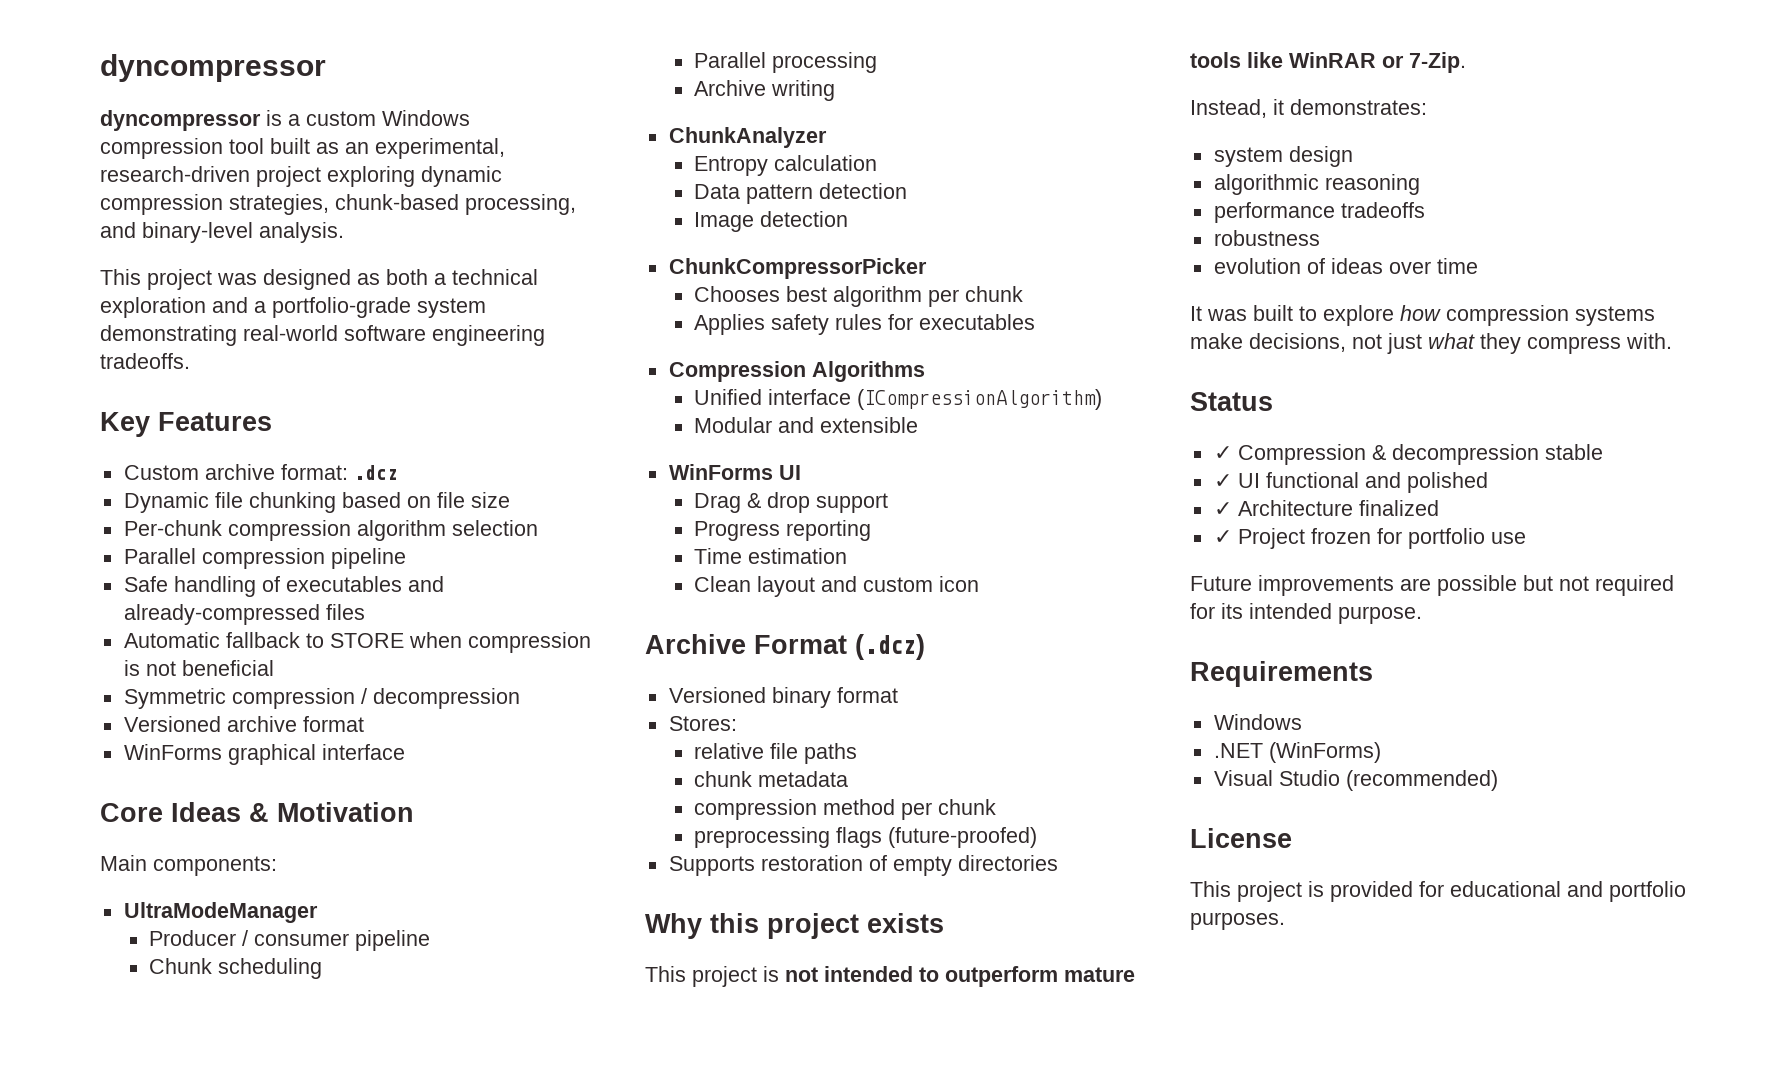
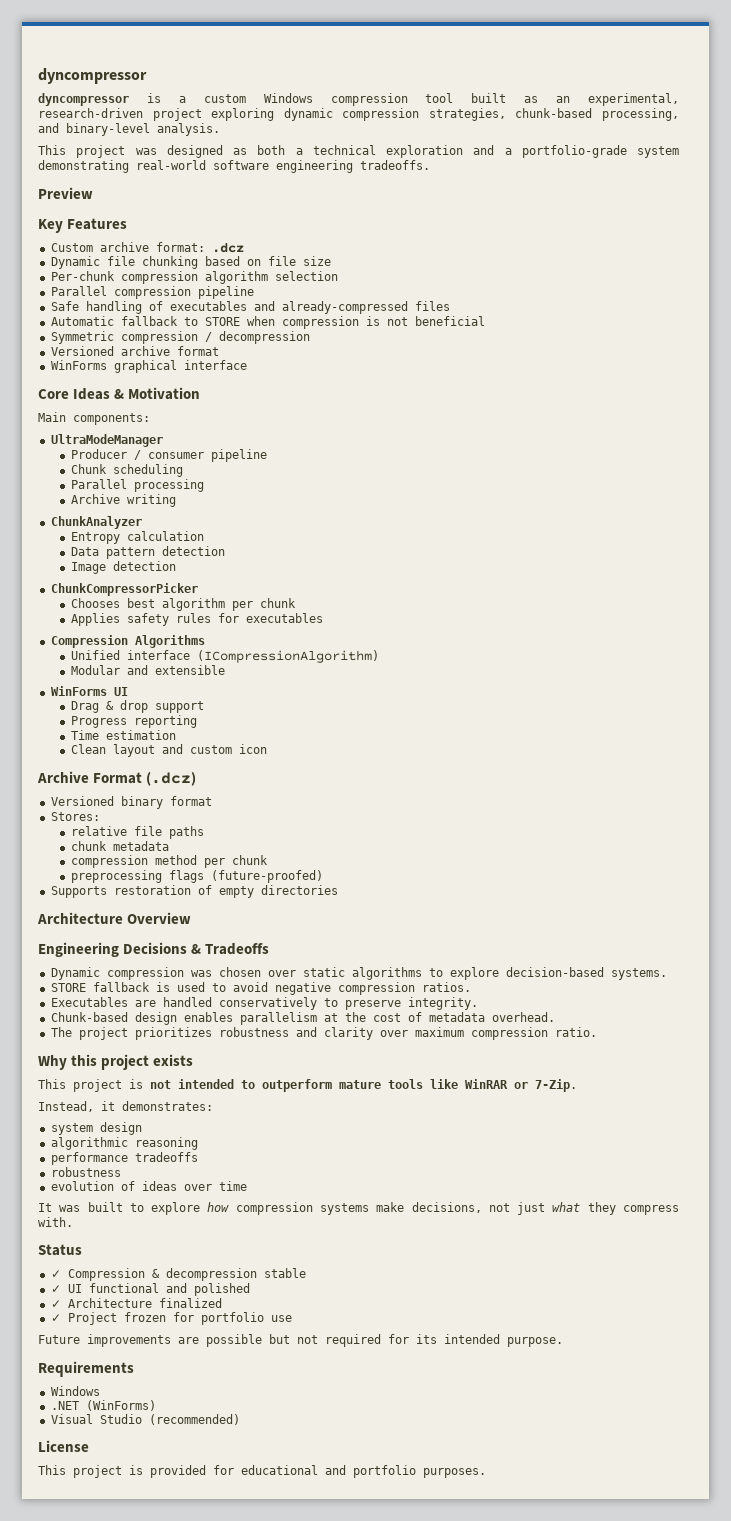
+ Preview
+ Architecture Overview
+ Engineering Decisions & Tradeoffs
+ Dynamic compression was chosen over static algorithms to explore decision-based systems.
+ STORE fallback is used to avoid negative compression ratios.
+ Executables are handled conservatively to preserve integrity.
+ Chunk-based design enables parallelism at the cost of metadata overhead.
+ The project prioritizes robustness and clarity over maximum compression ratio.

